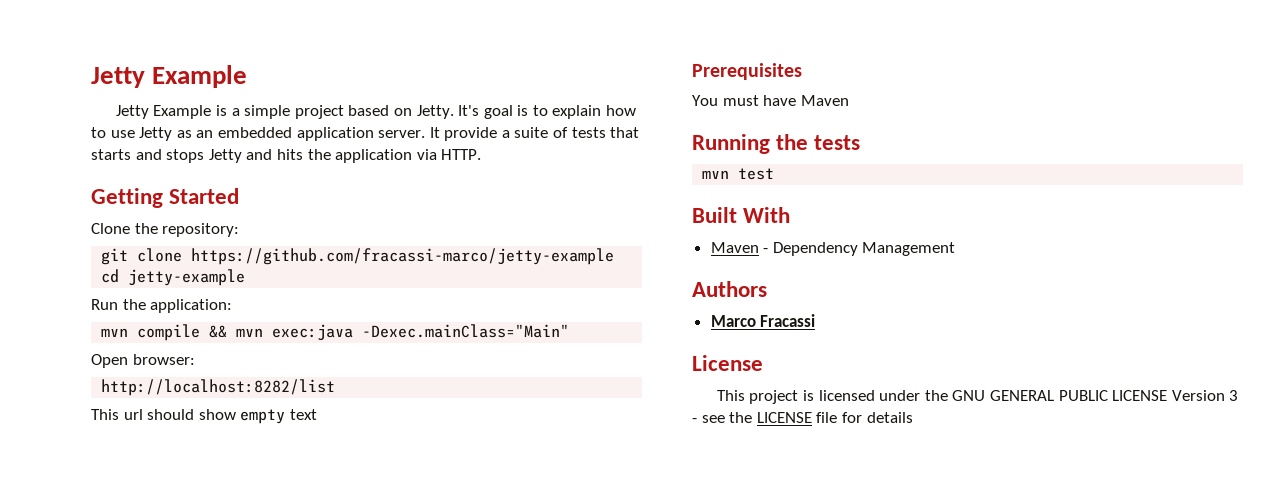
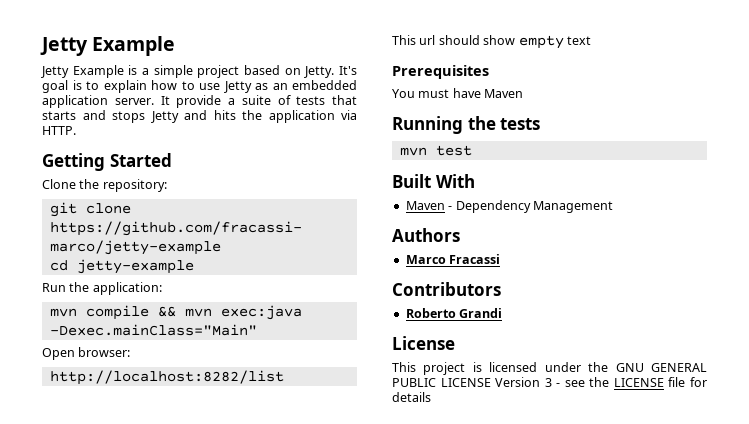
+ Contributors
+ Roberto Grandi

